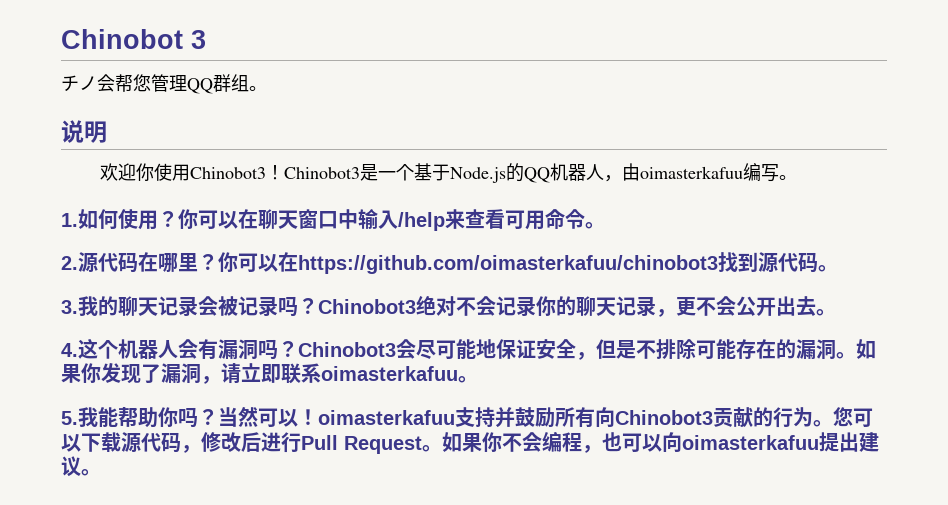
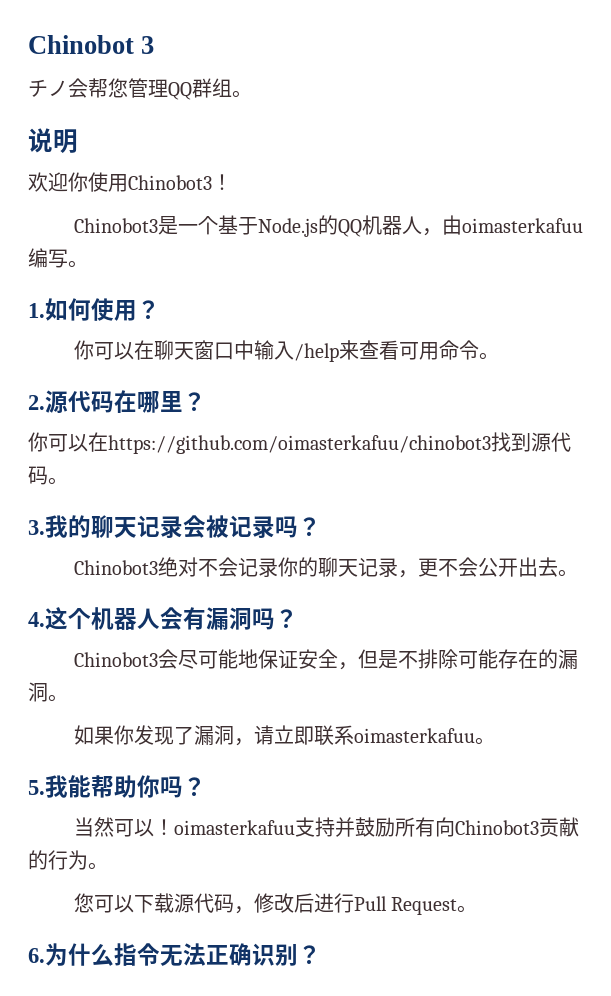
- 欢迎你使用Chinobot3！Chinobot3是一个基于Node.js的QQ机器人，由oimasterkafuu编写。
+ 欢迎你使用Chinobot3！
+ Chinobot3是一个基于Node.js的QQ机器人，由oimasterkafuu编写。
- 1.如何使用？你可以在聊天窗口中输入/help来查看可用命令。
+ 1.如何使用？
+ 你可以在聊天窗口中输入/help来查看可用命令。
- 2.源代码在哪里？你可以在https://github.com/oimasterkafuu/chinobot3找到源代码。
+ 2.源代码在哪里？
+ 你可以在https://github.com/oimasterkafuu/chinobot3找到源代码。
- 3.我的聊天记录会被记录吗？Chinobot3绝对不会记录你的聊天记录，更不会公开出去。
+ 3.我的聊天记录会被记录吗？
+ Chinobot3绝对不会记录你的聊天记录，更不会公开出去。
- 4.这个机器人会有漏洞吗？Chinobot3会尽可能地保证安全，但是不排除可能存在的漏洞。如果你发现了漏洞，请立即联系oimasterkafuu。
+ 4.这个机器人会有漏洞吗？
+ Chinobot3会尽可能地保证安全，但是不排除可能存在的漏洞。
+ 如果你发现了漏洞，请立即联系oimasterkafuu。
- 5.我能帮助你吗？当然可以！oimasterkafuu支持并鼓励所有向Chinobot3贡献的行为。您可以下载源代码，修改后进行Pull Request。如果你不会编程，也可以向oimasterkafuu提出建议。
+ 5.我能帮助你吗？
+ 当然可以！oimasterkafuu支持并鼓励所有向Chinobot3贡献的行为。
+ 您可以下载源代码，修改后进行Pull Request。
+ 6.为什么指令无法正确识别？

